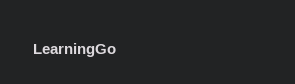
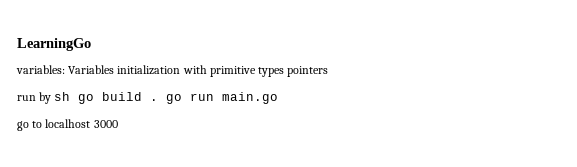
+ variables: Variables initialization with primitive types pointers
+ run by sh go build . go run main.go
+ go to localhost 3000

